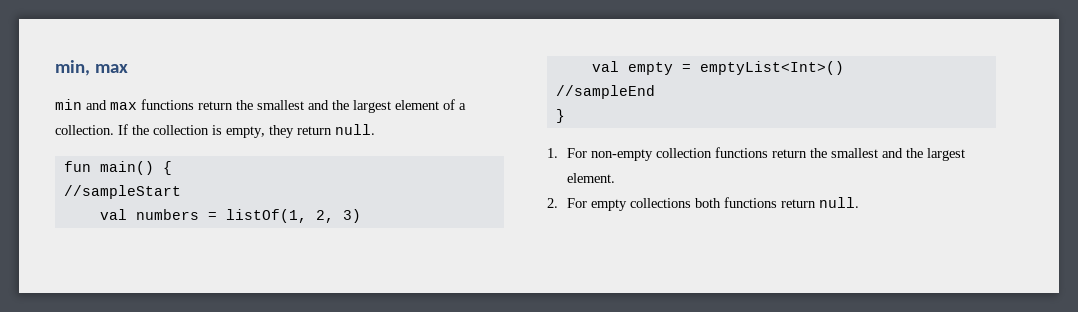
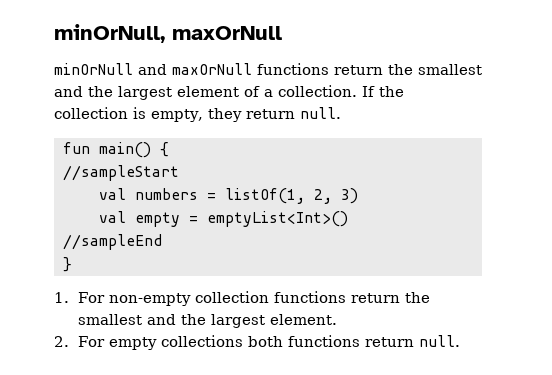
- min, max
- min and max functions return the smallest and the largest element of a collection.
+ minOrNull, maxOrNull
+ minOrNull and maxOrNull functions return the smallest and the largest element of a collection.

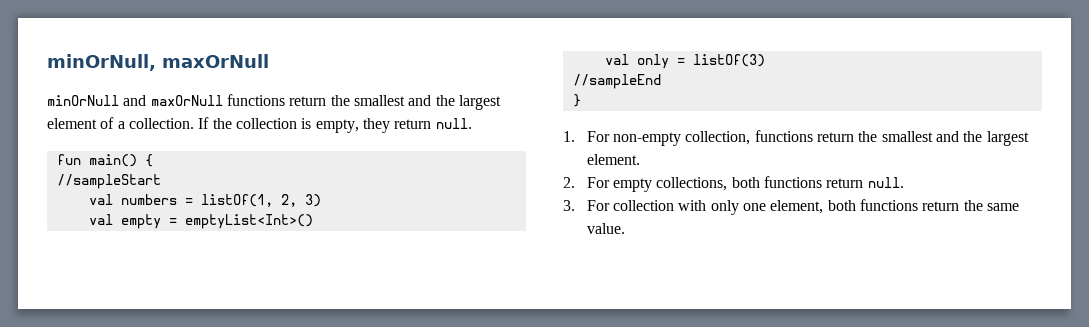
+ val only = listOf(3)
- 1. For non-empty collection functions return the smallest and the largest element.
+ 1. For non-empty collection, functions return the smallest and the largest element.
- 2. For empty collections both functions return null.
+ 2. For empty collections, both functions return null.
+ 3. For collection with only one element, both functions return the same value.

